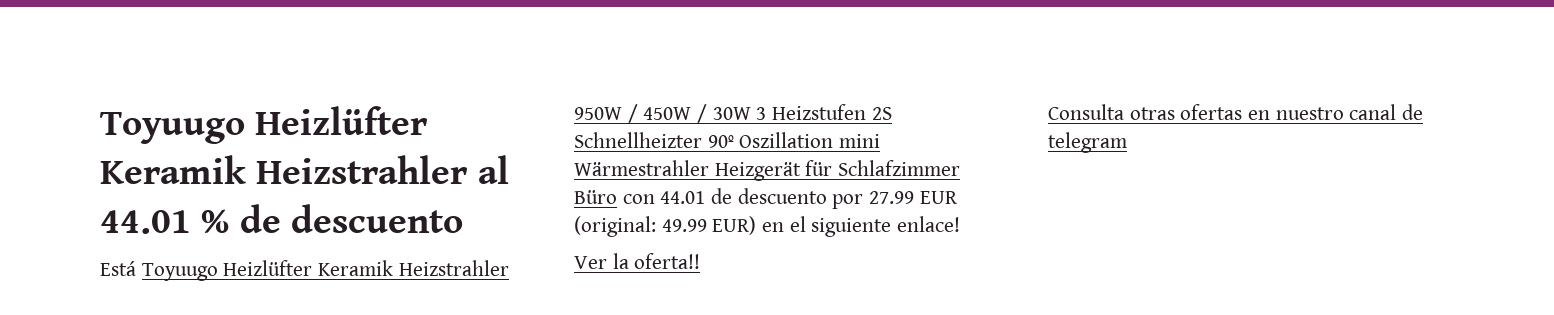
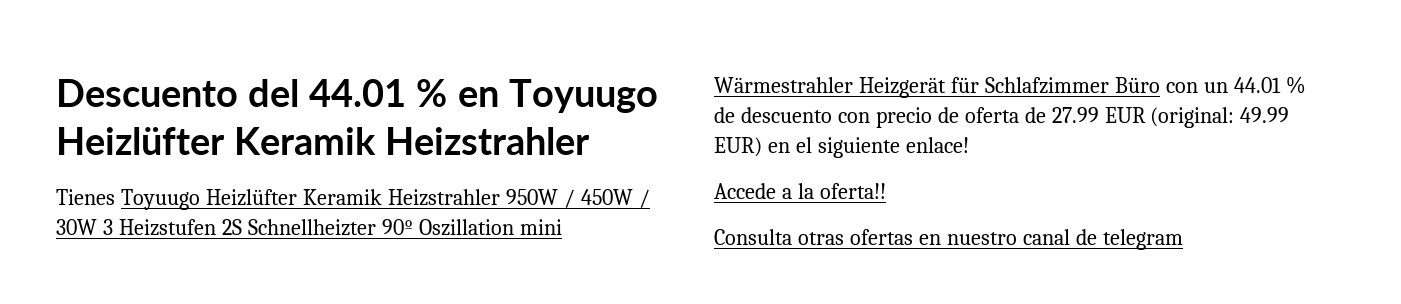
- Toyuugo Heizlüfter Keramik Heizstrahler al 44.01 % de descuento
- Está Toyuugo Heizlüfter Keramik Heizstrahler 950W / 450W / 30W 3 Heizstufen 2S Schnellheizter 90º Oszillation mini Wärmestrahler Heizgerät für Schlafzimmer Büro con 44.01 de descuento por 27.99 EUR (original: 49.99 EUR) en el siguiente enlace!
+ Descuento del 44.01 % en Toyuugo Heizlüfter Keramik Heizstrahler
+ Tienes Toyuugo Heizlüfter Keramik Heizstrahler 950W / 450W / 30W 3 Heizstufen 2S Schnellheizter 90º Oszillation mini Wärmestrahler Heizgerät für Schlafzimmer Büro con un 44.01 % de descuento con precio de oferta de 27.99 EUR (original: 49.99 EUR) en el siguiente enlace!
- Ver la oferta!!
+ Accede a la oferta!!

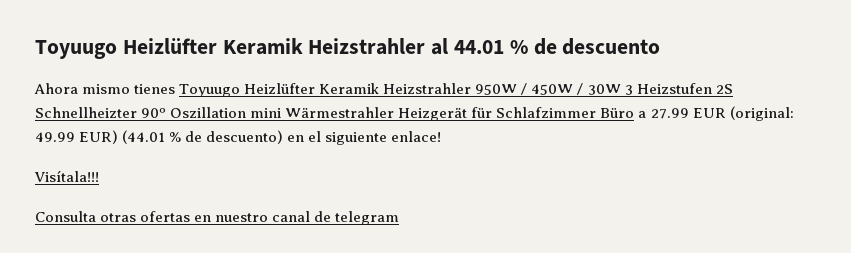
- Descuento del 44.01 % en Toyuugo Heizlüfter Keramik Heizstrahler
- Tienes Toyuugo Heizlüfter Keramik Heizstrahler 950W / 450W / 30W 3 Heizstufen 2S Schnellheizter 90º Oszillation mini Wärmestrahler Heizgerät für Schlafzimmer Büro con un 44.01 % de descuento con precio de oferta de 27.99 EUR (original: 49.99 EUR) en el siguiente enlace!
+ Toyuugo Heizlüfter Keramik Heizstrahler al 44.01 % de descuento
+ Ahora mismo tienes Toyuugo Heizlüfter Keramik Heizstrahler 950W / 450W / 30W 3 Heizstufen 2S Schnellheizter 90º Oszillation mini Wärmestrahler Heizgerät für Schlafzimmer Büro a 27.99 EUR (original: 49.99 EUR) (44.01 % de descuento) en el siguiente enlace!
- Accede a la oferta!!
+ Visítala!!!

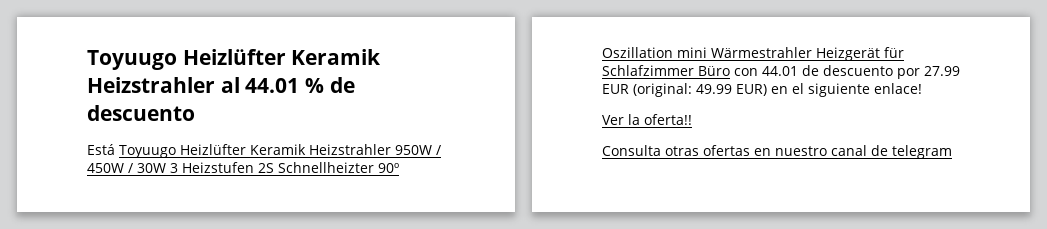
- Ahora mismo tienes Toyuugo Heizlüfter Keramik Heizstrahler 950W / 450W / 30W 3 Heizstufen 2S Schnellheizter 90º Oszillation mini Wärmestrahler Heizgerät für Schlafzimmer Büro a 27.99 EUR (original: 49.99 EUR) (44.01 % de descuento) en el siguiente enlace!
+ Está Toyuugo Heizlüfter Keramik Heizstrahler 950W / 450W / 30W 3 Heizstufen 2S Schnellheizter 90º Oszillation mini Wärmestrahler Heizgerät für Schlafzimmer Büro con 44.01 de descuento por 27.99 EUR (original: 49.99 EUR) en el siguiente enlace!
- Visítala!!!
+ Ver la oferta!!

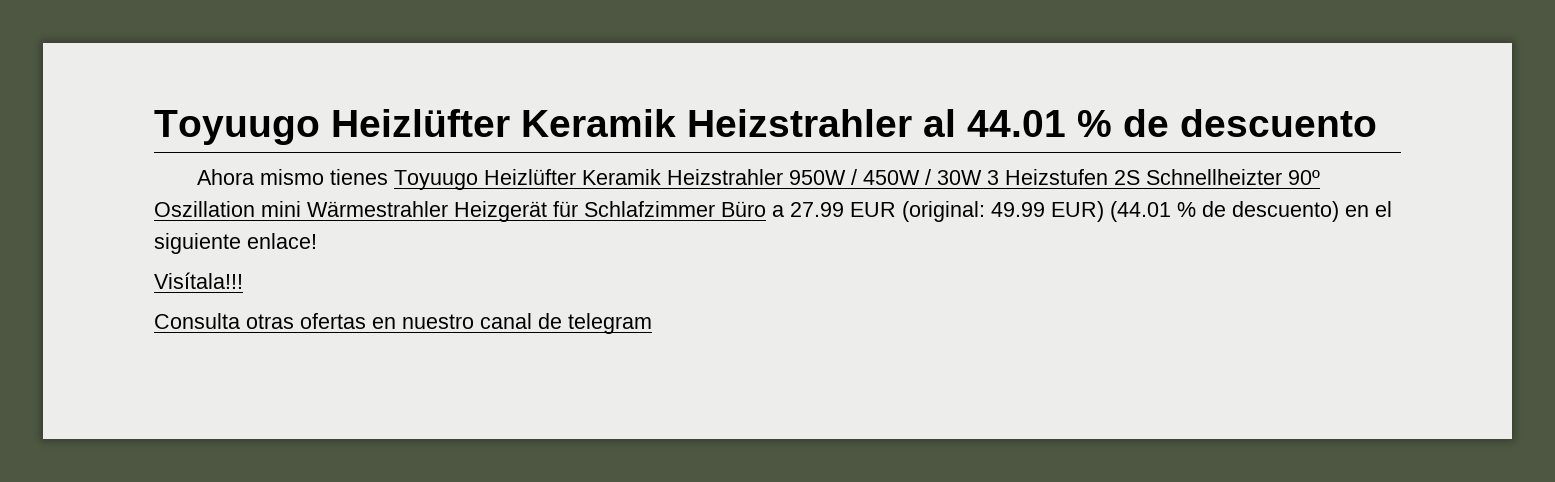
- Está Toyuugo Heizlüfter Keramik Heizstrahler 950W / 450W / 30W 3 Heizstufen 2S Schnellheizter 90º Oszillation mini Wärmestrahler Heizgerät für Schlafzimmer Büro con 44.01 de descuento por 27.99 EUR (original: 49.99 EUR) en el siguiente enlace!
+ Ahora mismo tienes Toyuugo Heizlüfter Keramik Heizstrahler 950W / 450W / 30W 3 Heizstufen 2S Schnellheizter 90º Oszillation mini Wärmestrahler Heizgerät für Schlafzimmer Büro a 27.99 EUR (original: 49.99 EUR) (44.01 % de descuento) en el siguiente enlace!
- Ver la oferta!!
+ Visítala!!!

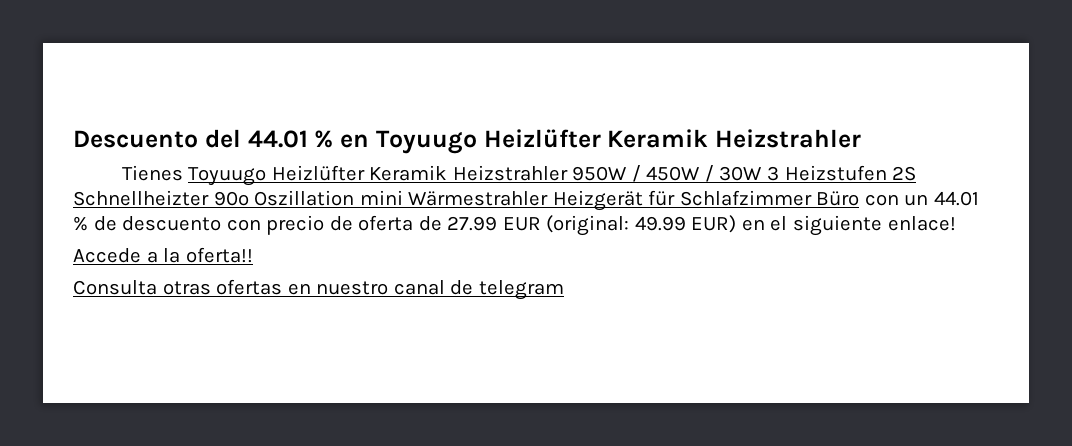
- Toyuugo Heizlüfter Keramik Heizstrahler al 44.01 % de descuento
- Ahora mismo tienes Toyuugo Heizlüfter Keramik Heizstrahler 950W / 450W / 30W 3 Heizstufen 2S Schnellheizter 90º Oszillation mini Wärmestrahler Heizgerät für Schlafzimmer Büro a 27.99 EUR (original: 49.99 EUR) (44.01 % de descuento) en el siguiente enlace!
+ Descuento del 44.01 % en Toyuugo Heizlüfter Keramik Heizstrahler
+ Tienes Toyuugo Heizlüfter Keramik Heizstrahler 950W / 450W / 30W 3 Heizstufen 2S Schnellheizter 90º Oszillation mini Wärmestrahler Heizgerät für Schlafzimmer Büro con un 44.01 % de descuento con precio de oferta de 27.99 EUR (original: 49.99 EUR) en el siguiente enlace!
- Visítala!!!
+ Accede a la oferta!!

